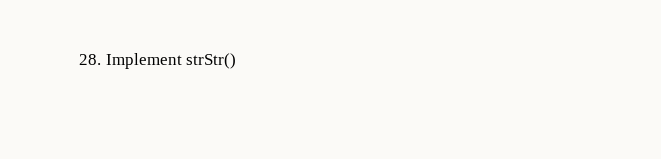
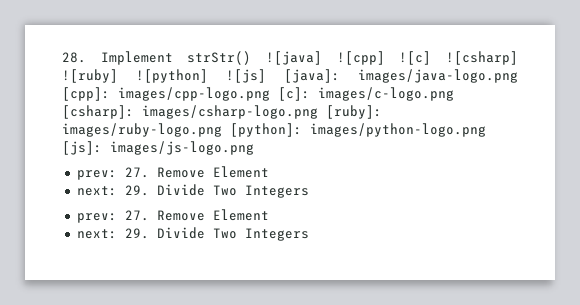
- 28. Implement strStr()
+ 28. Implement strStr() ![java] ![cpp] ![c] ![csharp] ![ruby] ![python] ![js] [java]: images/java-logo.png [cpp]: images/cpp-logo.png [c]: images/c-logo.png [csharp]: images/csharp-logo.png [ruby]: images/ruby-logo.png [python]: images/python-logo.png [js]: images/js-logo.png
+ prev: 27. Remove Element
+ next: 29. Divide Two Integers
+ prev: 27. Remove Element
+ next: 29. Divide Two Integers

